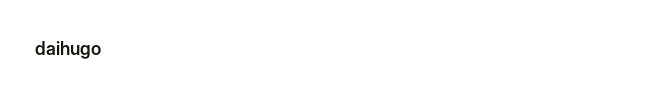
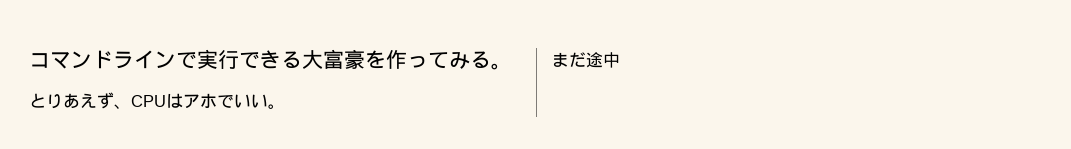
- daihugo
+ コマンドラインで実行できる大富豪を作ってみる。
+ とりあえず、CPUはアホでいい。
+ まだ途中

